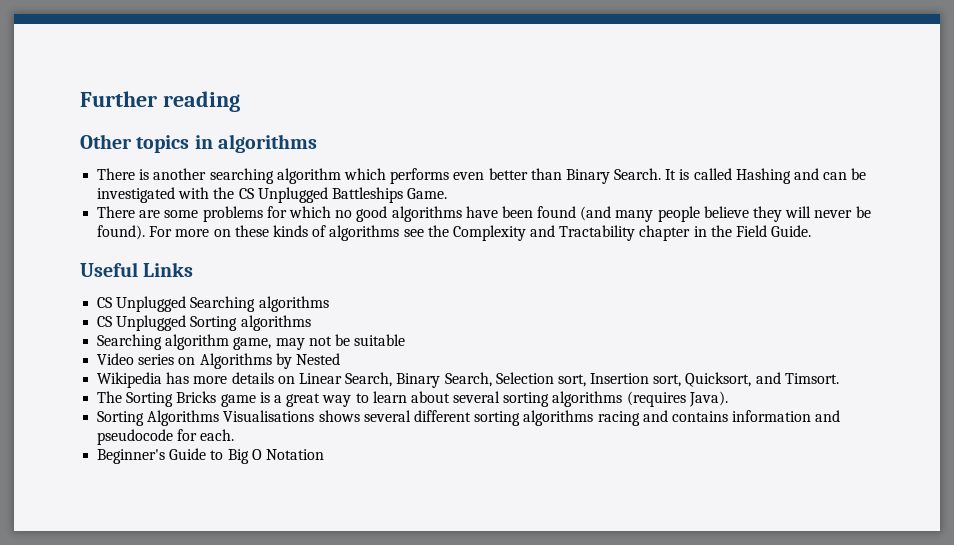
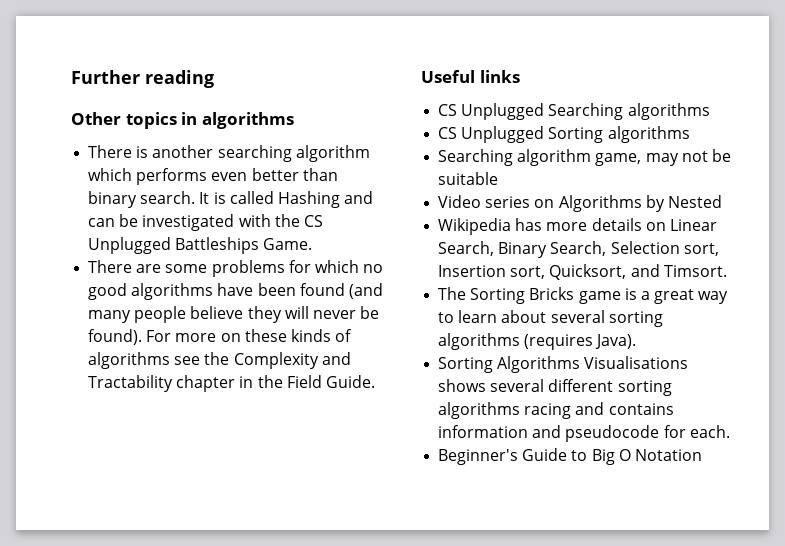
- There is another searching algorithm which performs even better than Binary Search.
+ There is another searching algorithm which performs even better than binary search.
- Useful Links
+ Useful links

